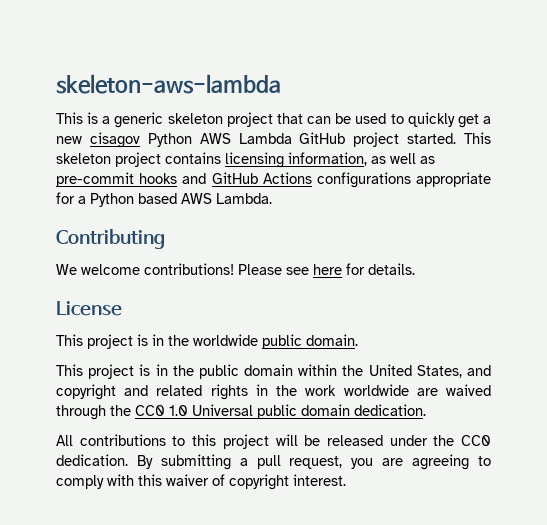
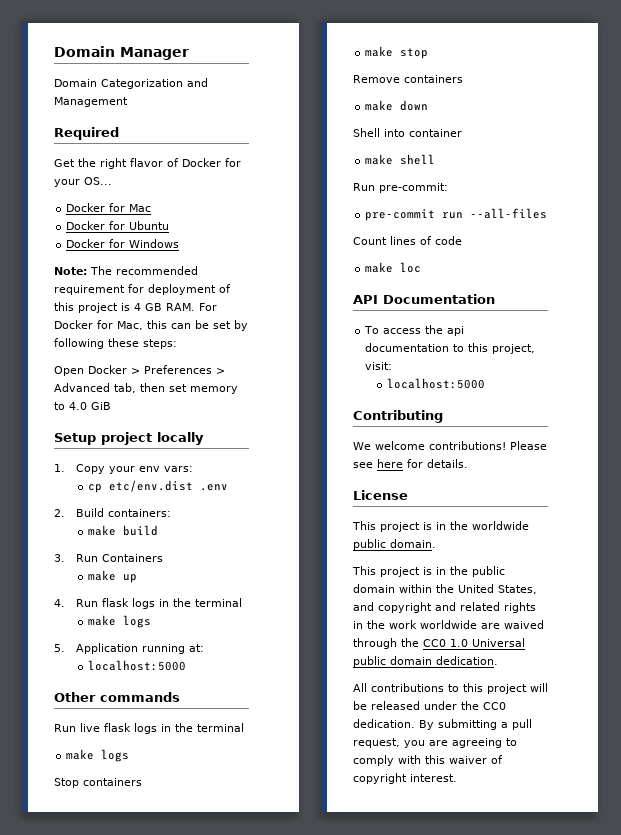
- skeleton-aws-lambda
- This is a generic skeleton project that can be used to quickly get a new cisagov Python AWS Lambda GitHub project started. This skeleton project contains licensing information, as well as pre-commit hooks and GitHub Actions configurations appropriate for a Python based AWS Lambda.
+ Domain Manager
+ Domain Categorization and Management
+ Required
+ Get the right flavor of Docker for your OS...
+ Docker for Mac
+ Docker for Ubuntu
+ Docker for Windows
+ Note: The recommended requirement for deployment of this project is 4 GB RAM. For Docker for Mac, this can be set by following these steps:
+ Open Docker > Preferences > Advanced tab, then set memory to 4.0 GiB
+ Setup project locally
+ 1. Copy your env vars:
+ cp etc/env.dist .env
+ 2. Build containers:
+ make build
+ 3. Run Containers
+ make up
+ 4. Run flask logs in the terminal
+ make logs
+ 5. Application running at:
+ localhost:5000
+ Other commands
+ Run live flask logs in the terminal
+ make logs
+ Stop containers
+ make stop
+ Remove containers
+ make down
+ Shell into container
+ make shell
+ Run pre-commit:
+ pre-commit run --all-files
+ Count lines of code
+ make loc
+ API Documentation
+ To access the api documentation to this project, visit:
+ localhost:5000

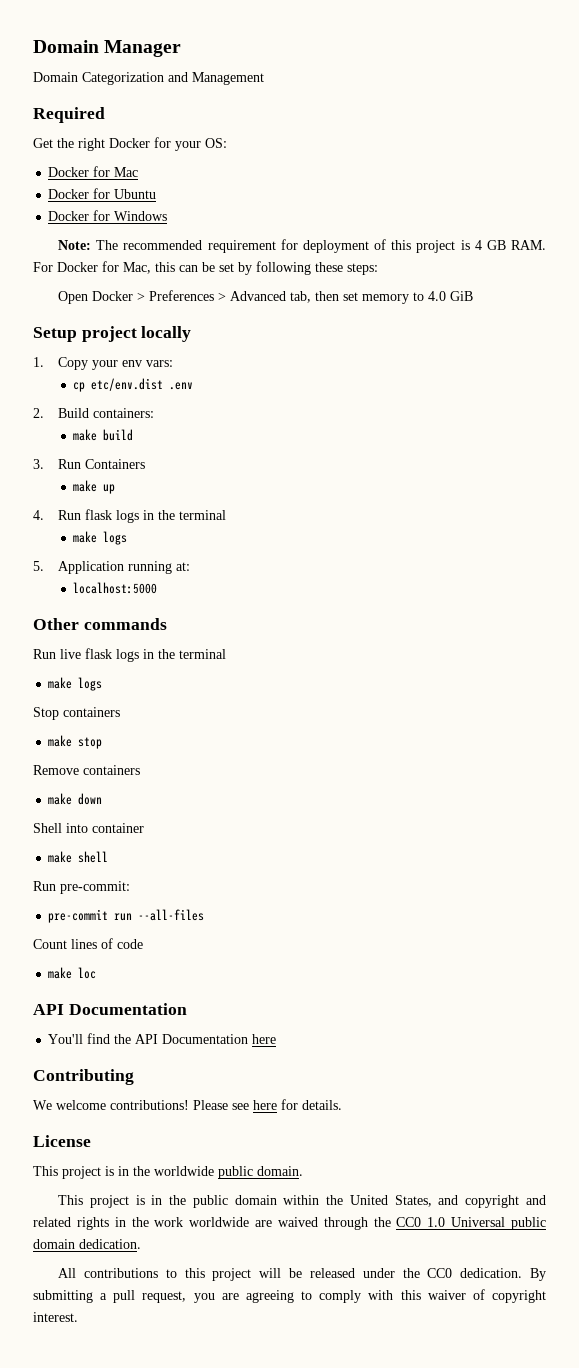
- Get the right flavor of Docker for your OS...
+ Get the right Docker for your OS:
- To access the api documentation to this project, visit:
- localhost:5000
+ You'll find the API Documentation here

